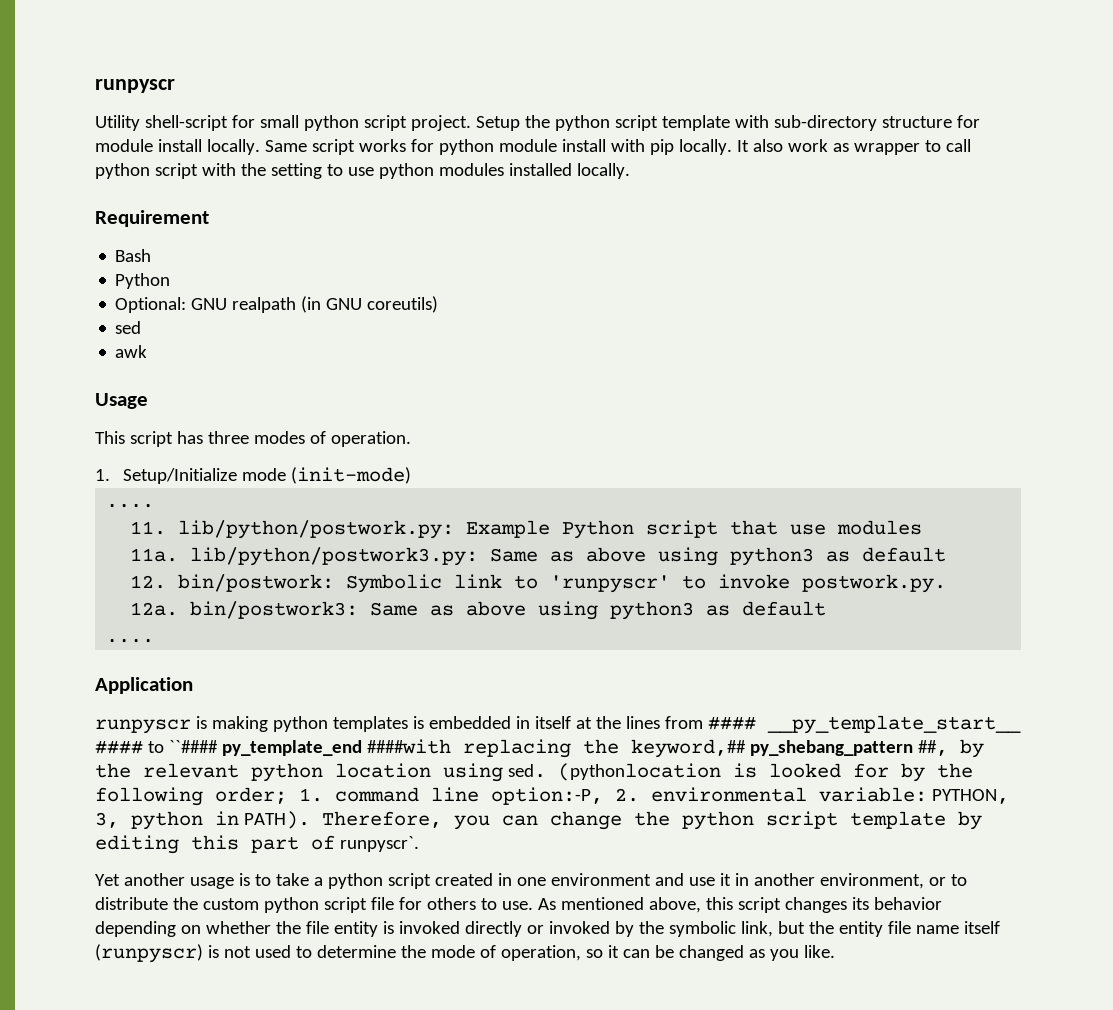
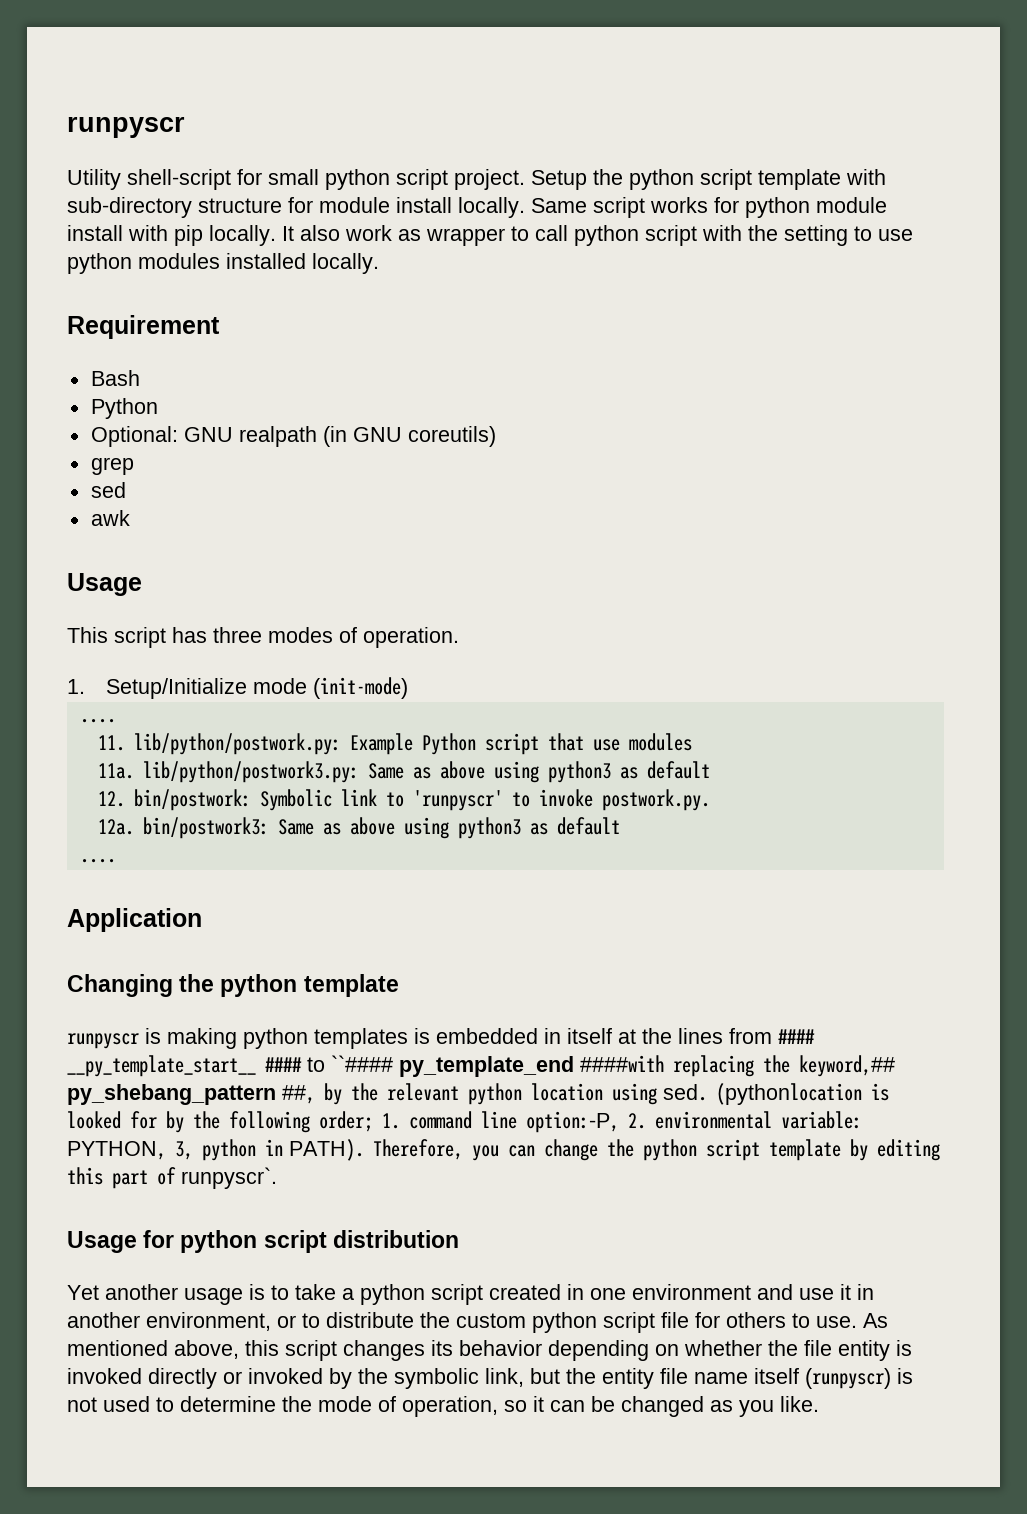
+ grep
+ Changing the python template
+ Usage for python script distribution

